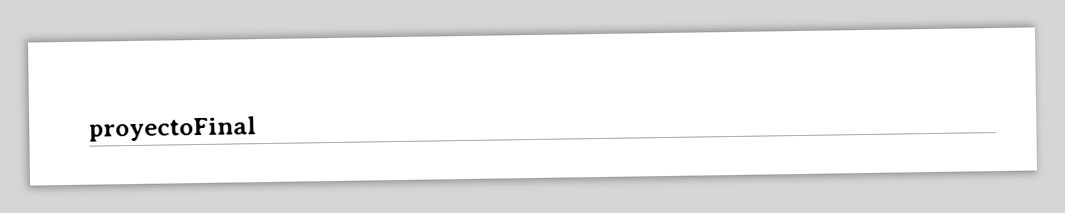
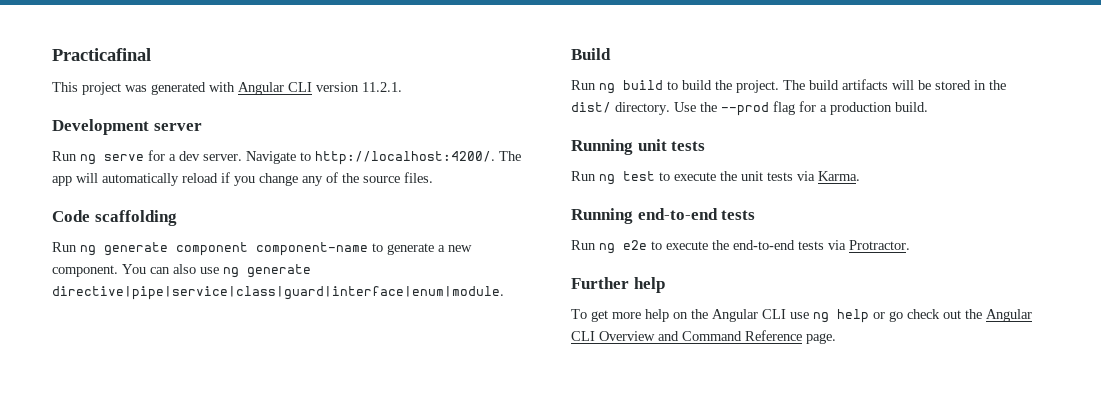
- proyectoFinal
+ Practicafinal
+ This project was generated with Angular CLI version 11.2.1.
+ Development server
+ Run ng serve for a dev server. Navigate to http://localhost:4200/. The app will automatically reload if you change any of the source files.
+ Code scaffolding
+ Run ng generate component component-name to generate a new component. You can also use ng generate directive|pipe|service|class|guard|interface|enum|module.
+ Build
+ Run ng build to build the project. The build artifacts will be stored in the dist/ directory. Use the --prod flag for a production build.
+ Running unit tests
+ Run ng test to execute the unit tests via Karma.
+ Running end-to-end tests
+ Run ng e2e to execute the end-to-end tests via Protractor.
+ Further help
+ To get more help on the Angular CLI use ng help or go check out the Angular CLI Overview and Command Reference page.

